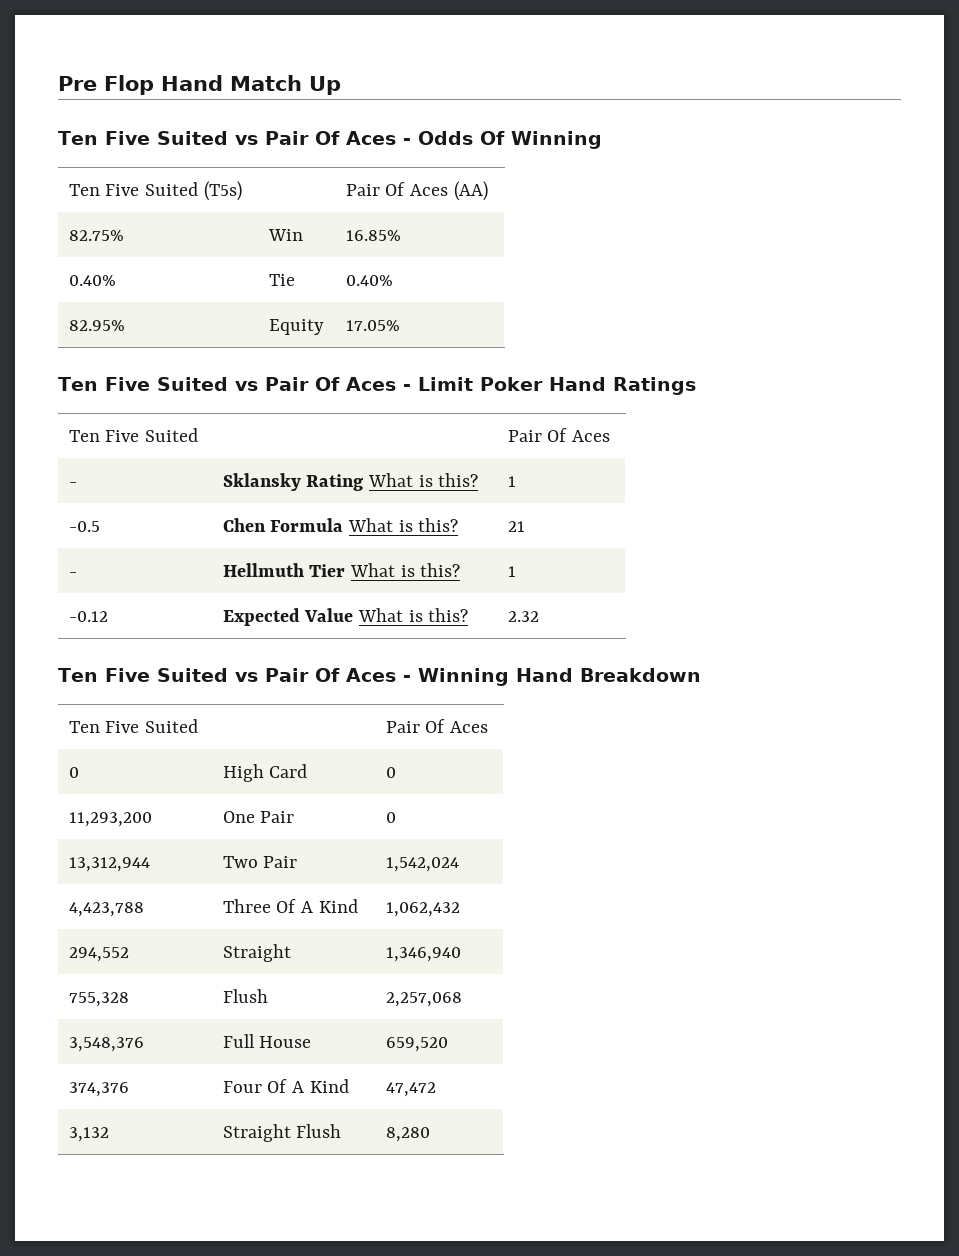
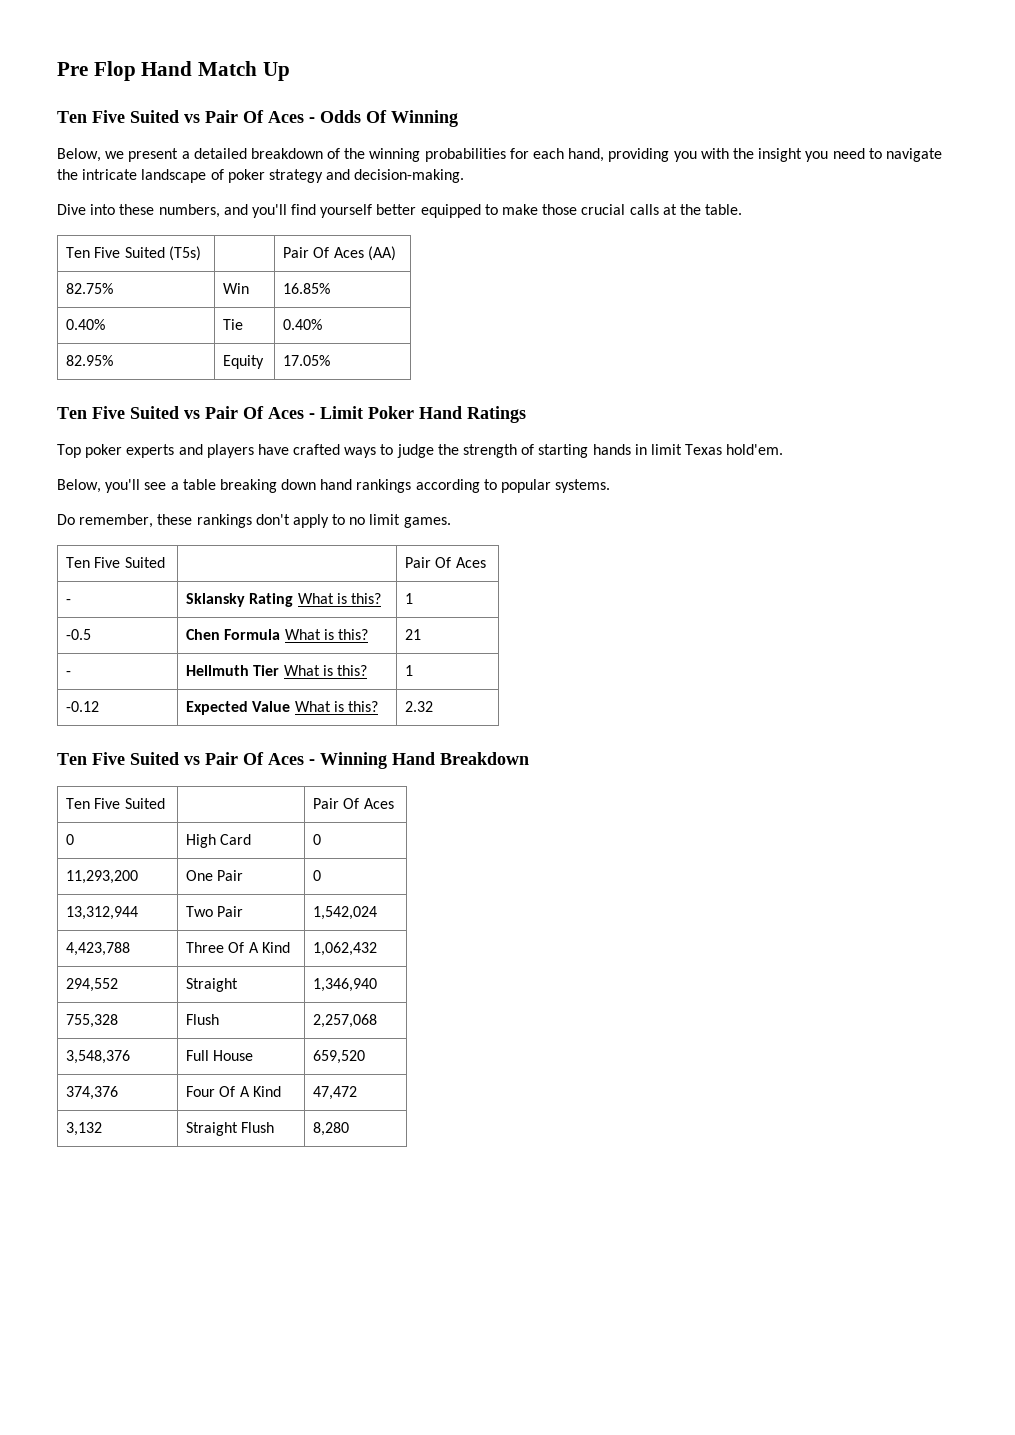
+ Below, we present a detailed breakdown of the winning probabilities for each hand, providing you with the insight you need to navigate the intricate landscape of poker strategy and decision-making.
+ Dive into these numbers, and you'll find yourself better equipped to make those crucial calls at the table.
+ Top poker experts and players have crafted ways to judge the strength of starting hands in limit Texas hold'em.
+ Below, you'll see a table breaking down hand rankings according to popular systems.
+ Do remember, these rankings don't apply to no limit games.

